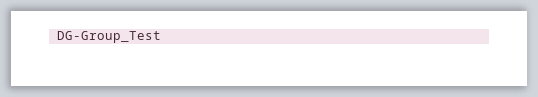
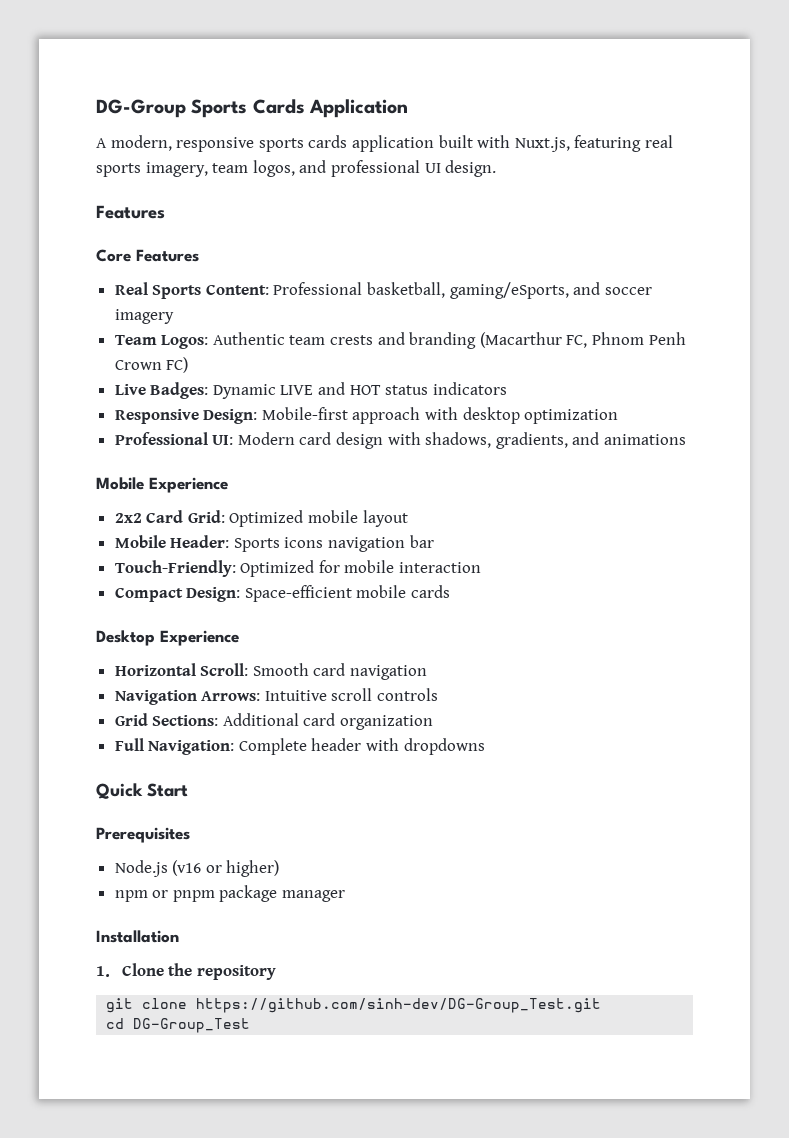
- DG-Group_Test
+ DG-Group Sports Cards Application
+ A modern, responsive sports cards application built with Nuxt.js, featuring real sports imagery, team logos, and professional UI design.
+ Features
+ Core Features
+ Real Sports Content: Professional basketball, gaming/eSports, and soccer imagery
+ Team Logos: Authentic team crests and branding (Macarthur FC, Phnom Penh Crown FC)
+ Live Badges: Dynamic LIVE and HOT status indicators
+ Responsive Design: Mobile-first approach with desktop optimization
+ Professional UI: Modern card design with shadows, gradients, and animations
+ Mobile Experience
+ 2x2 Card Grid: Optimized mobile layout
+ Mobile Header: Sports icons navigation bar
+ Touch-Friendly: Optimized for mobile interaction
+ Compact Design: Space-efficient mobile cards
+ Desktop Experience
+ Horizontal Scroll: Smooth card navigation
+ Navigation Arrows: Intuitive scroll controls
+ Grid Sections: Additional card organization
+ Full Navigation: Complete header with dropdowns
+ Quick Start
+ Prerequisites
+ Node.js (v16 or higher)
+ npm or pnpm package manager
+ Installation
+ 1. Clone the repository
+ git clone https://github.com/sinh-dev/DG-Group_Test.git
+ cd DG-Group_Test

